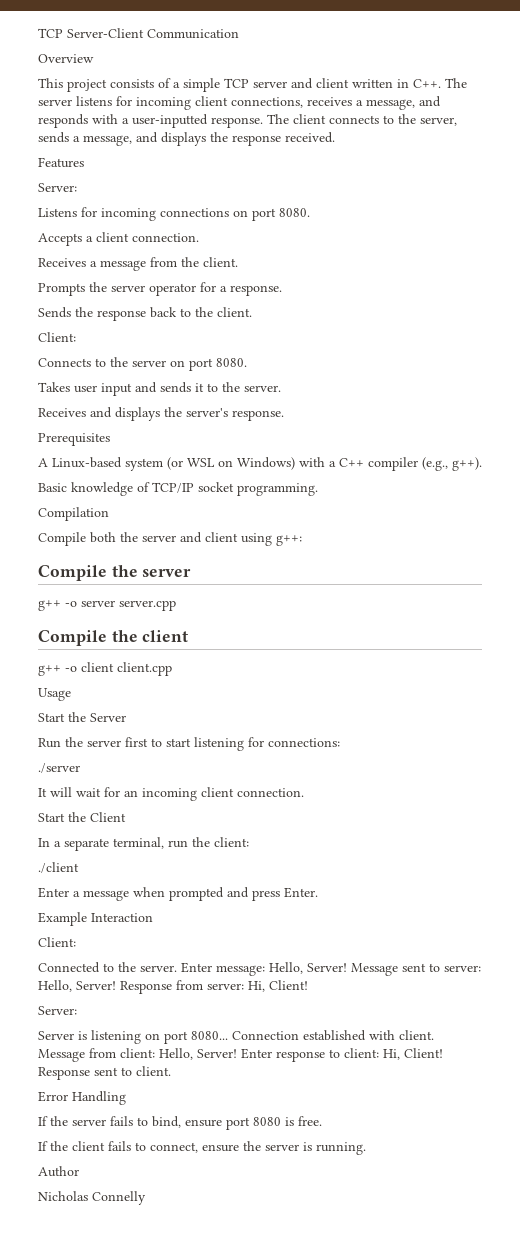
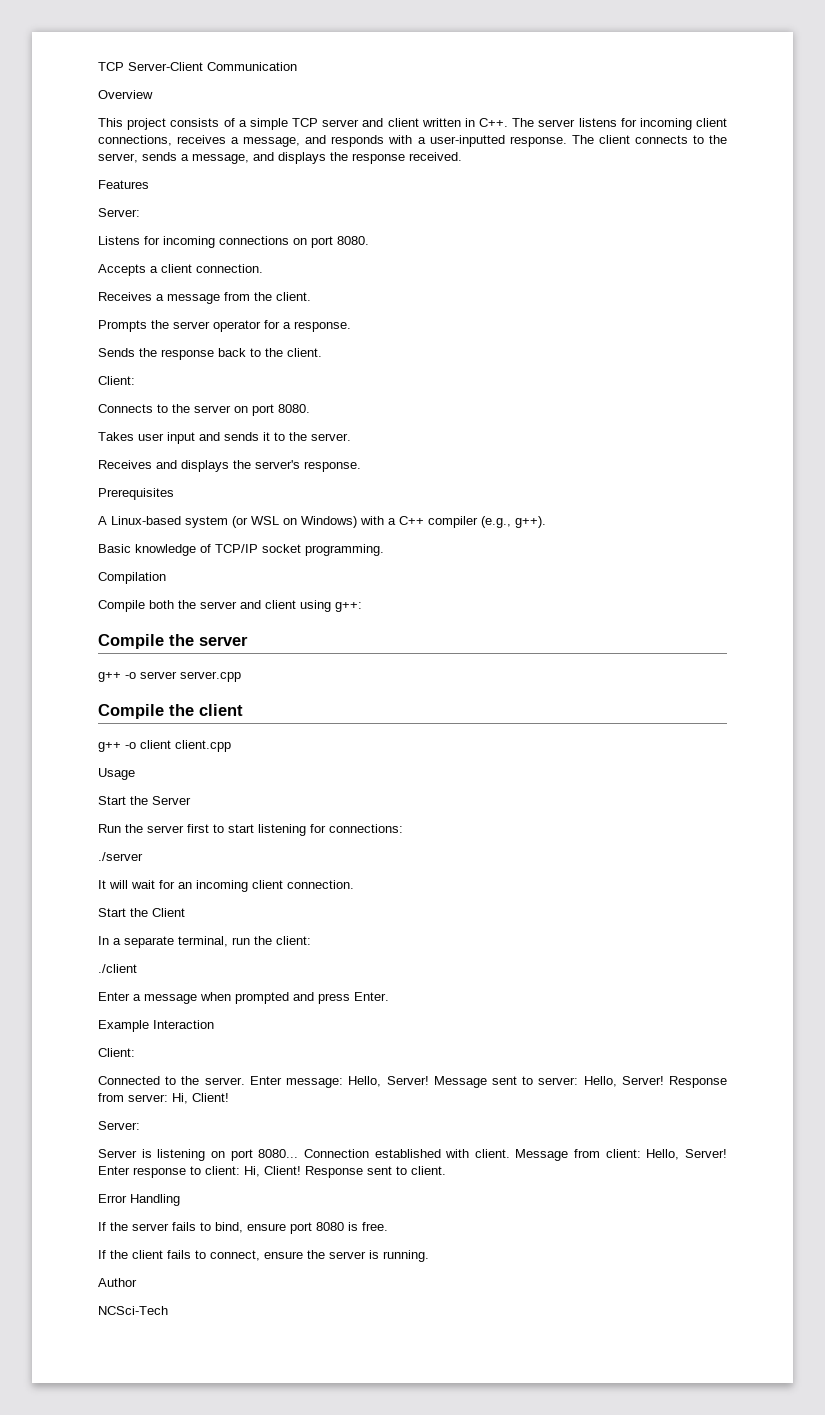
- Nicholas Connelly
+ NCSci-Tech

